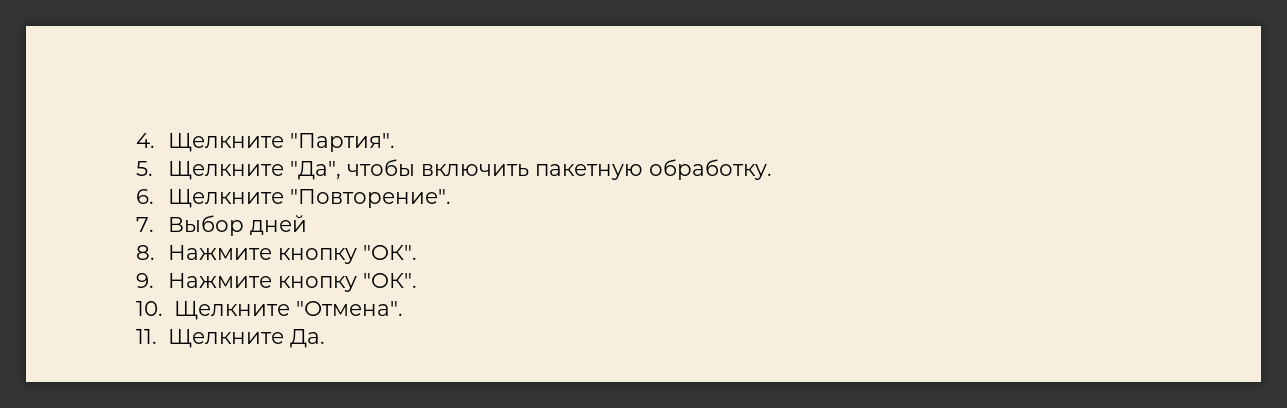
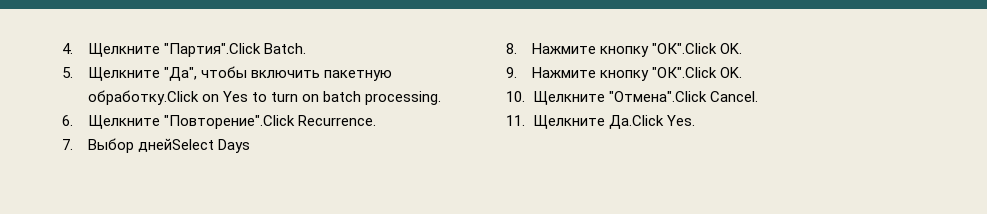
- 4. Щелкните "Партия".
+ 4. Щелкните "Партия".Click Batch.
- 5. Щелкните "Да", чтобы включить пакетную обработку.
+ 5. Щелкните "Да", чтобы включить пакетную обработку.Click on Yes to turn on batch processing.
- 6. Щелкните "Повторение".
+ 6. Щелкните "Повторение".Click Recurrence.
- 7. Выбор дней
+ 7. Выбор днейSelect Days
- 8. Нажмите кнопку "OК".
+ 8. Нажмите кнопку "OК".Click OK.
- 9. Нажмите кнопку "OК".
+ 9. Нажмите кнопку "OК".Click OK.
- 10. Щелкните "Отмена".
+ 10. Щелкните "Отмена".Click Cancel.
- 11. Щелкните Да.
+ 11. Щелкните Да.Click Yes.

